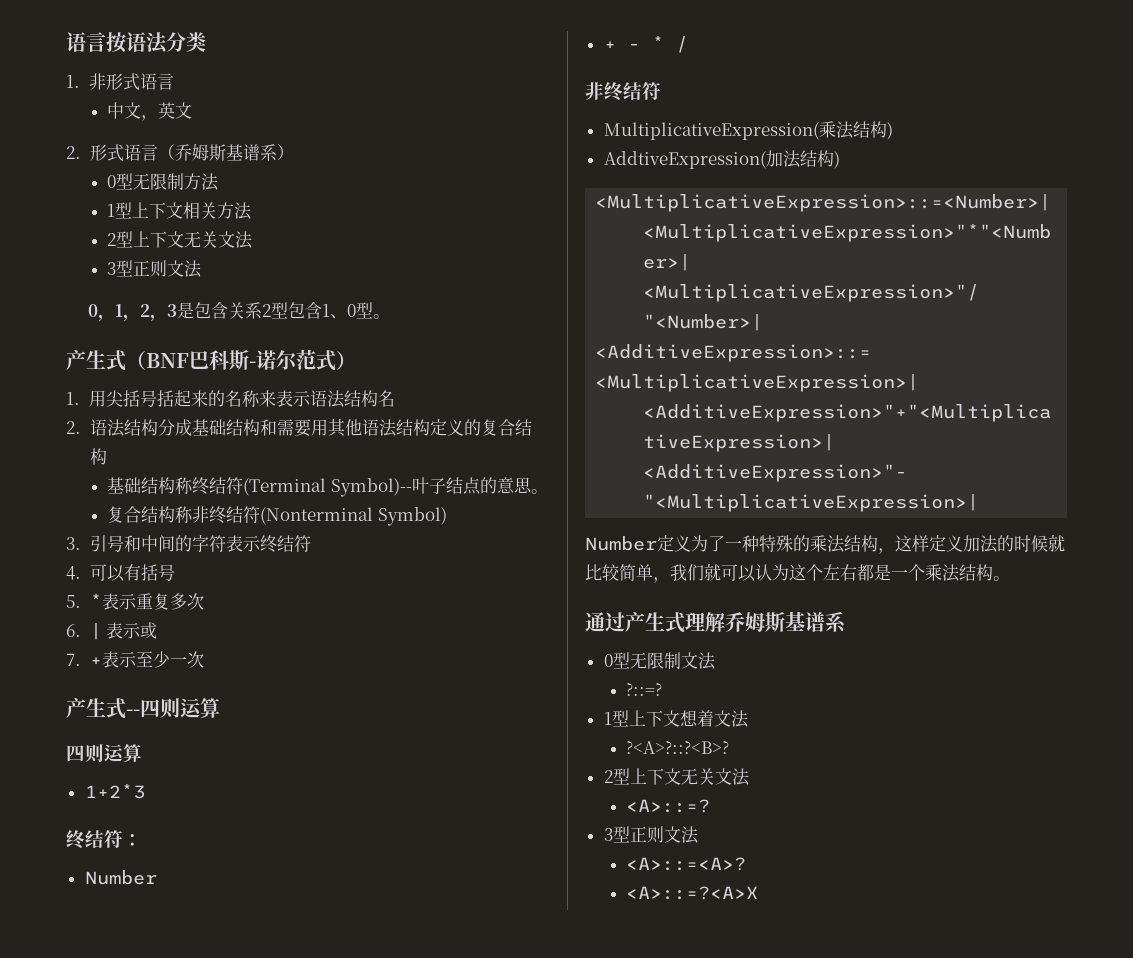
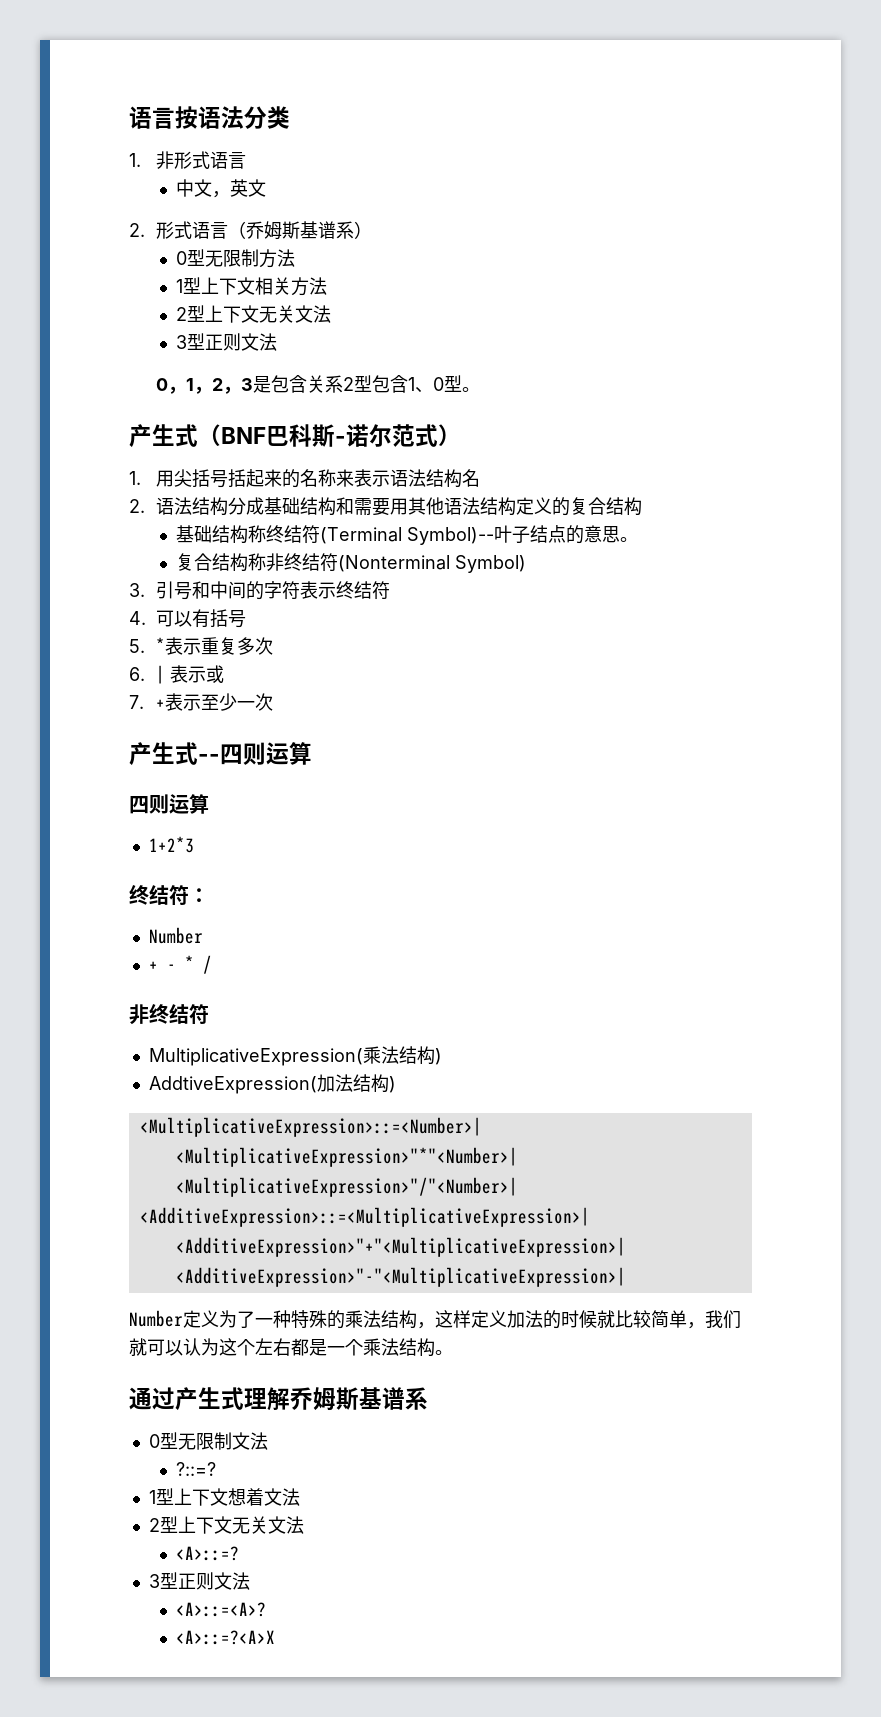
- ?<A>?::?<B>?

